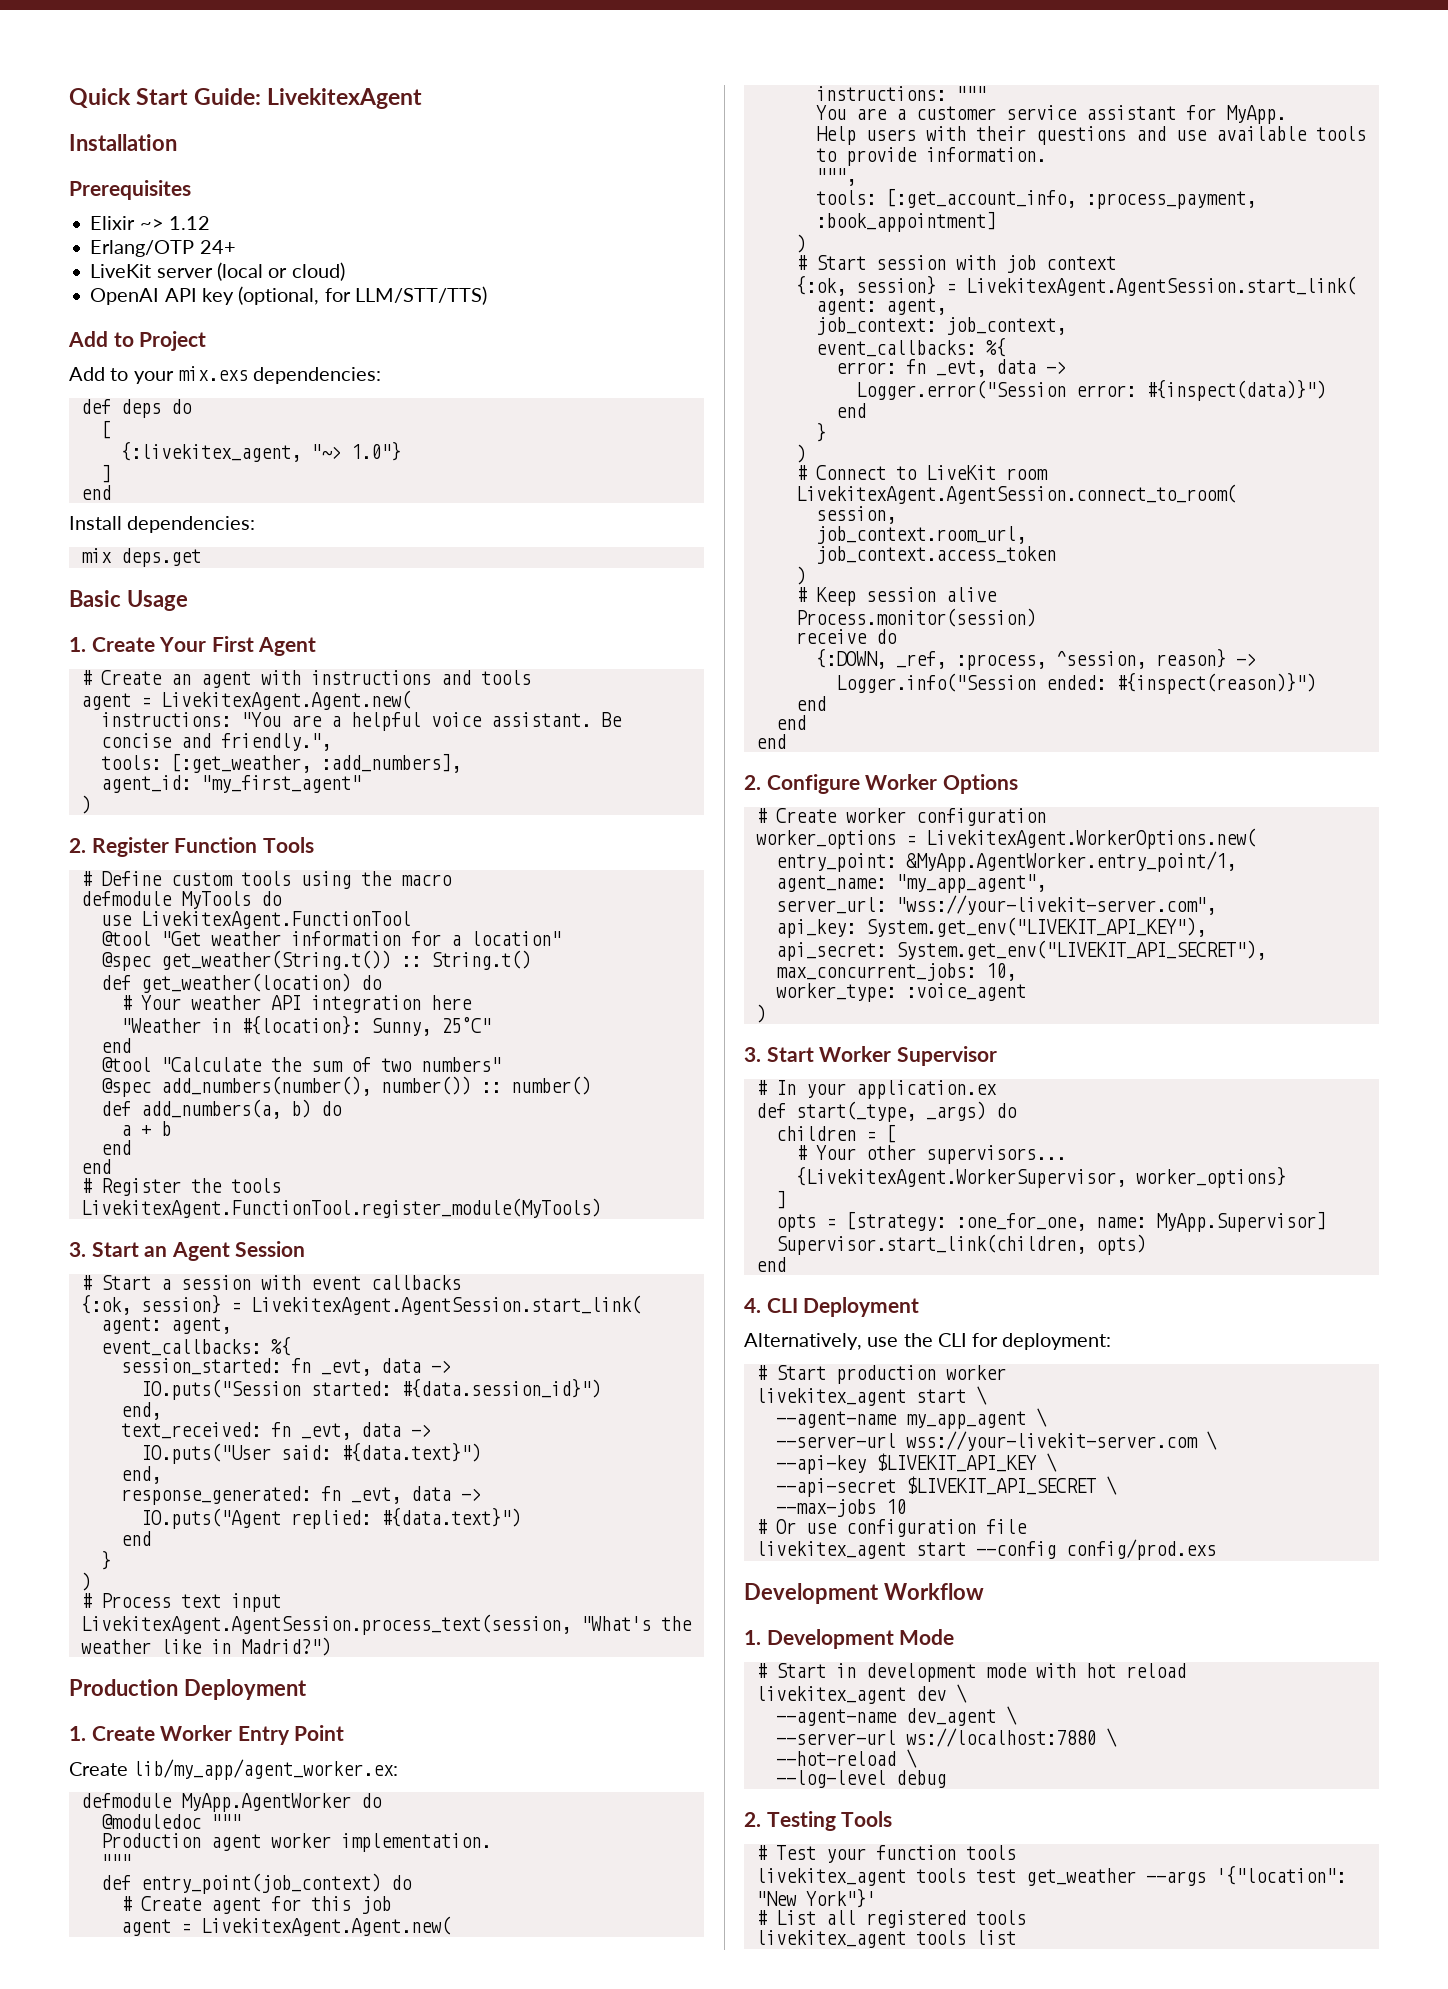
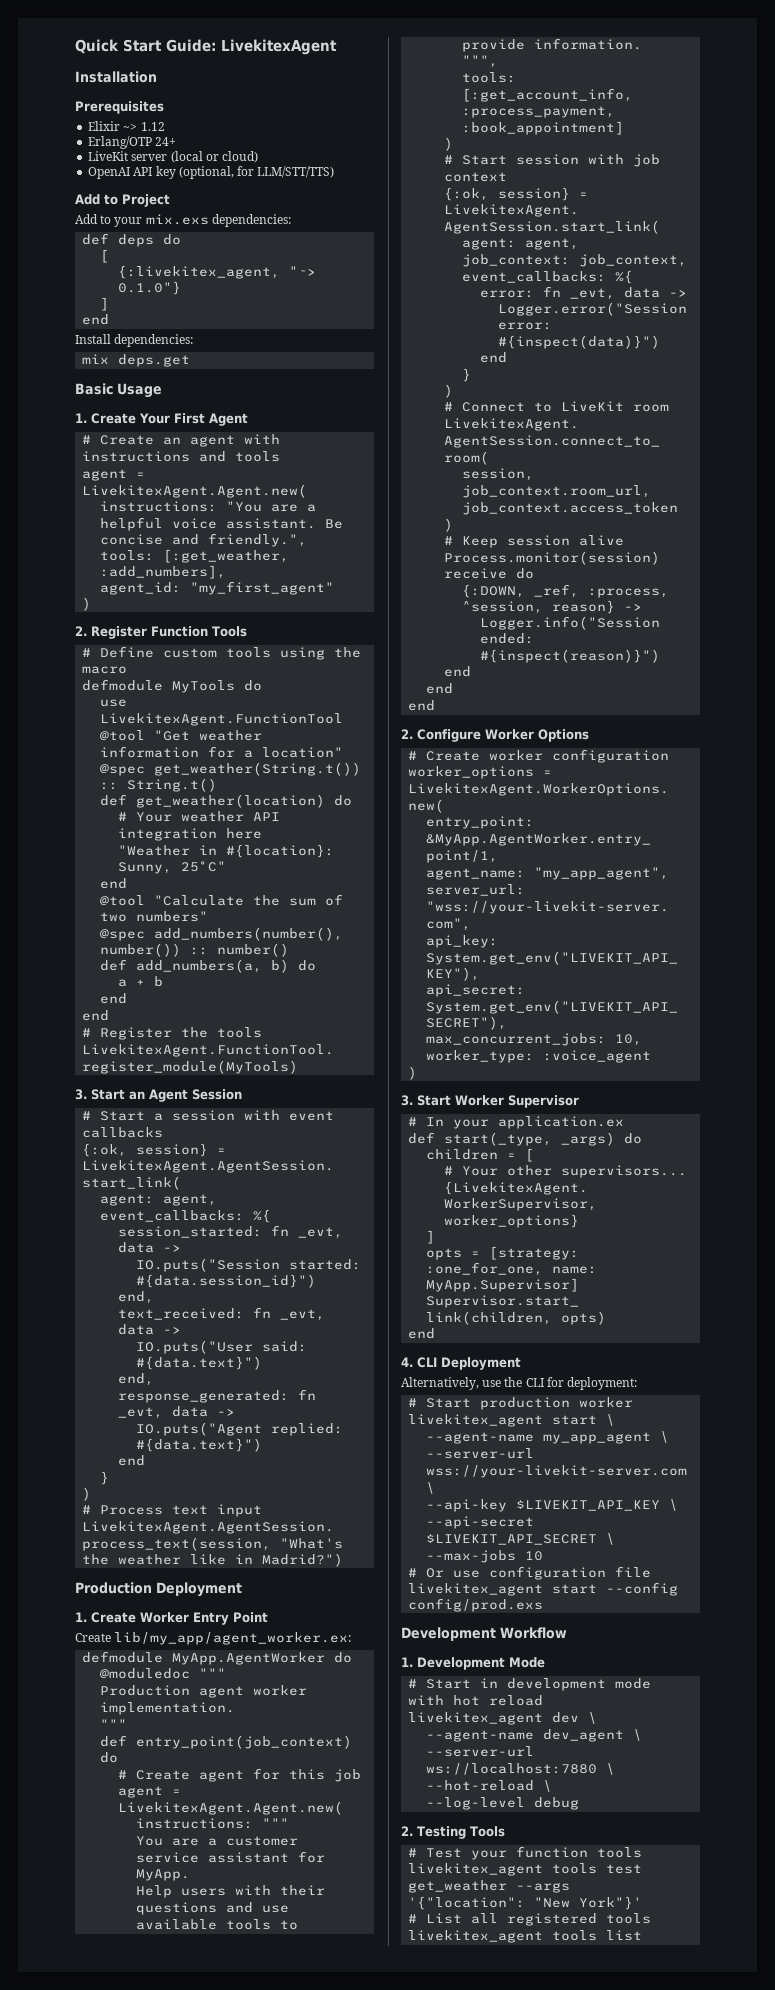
- {:livekitex_agent, "~> 1.0"}
+ {:livekitex_agent, "~> 0.1.0"}

